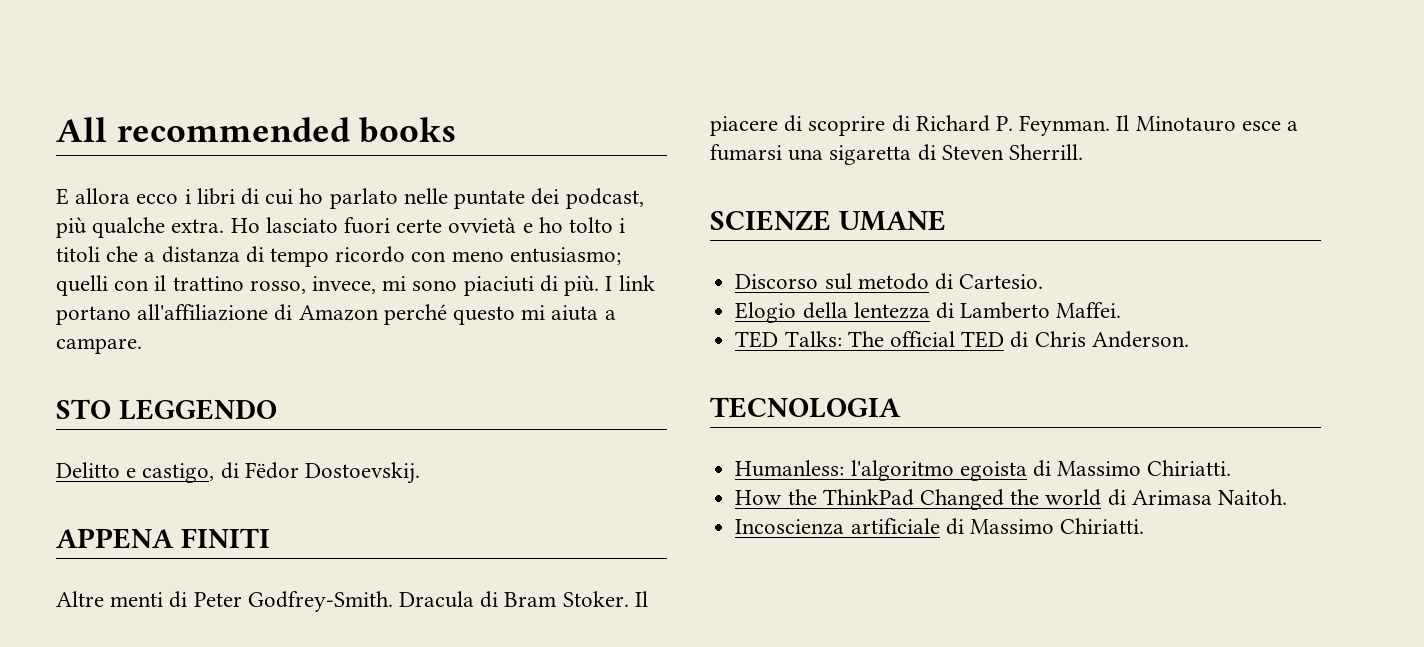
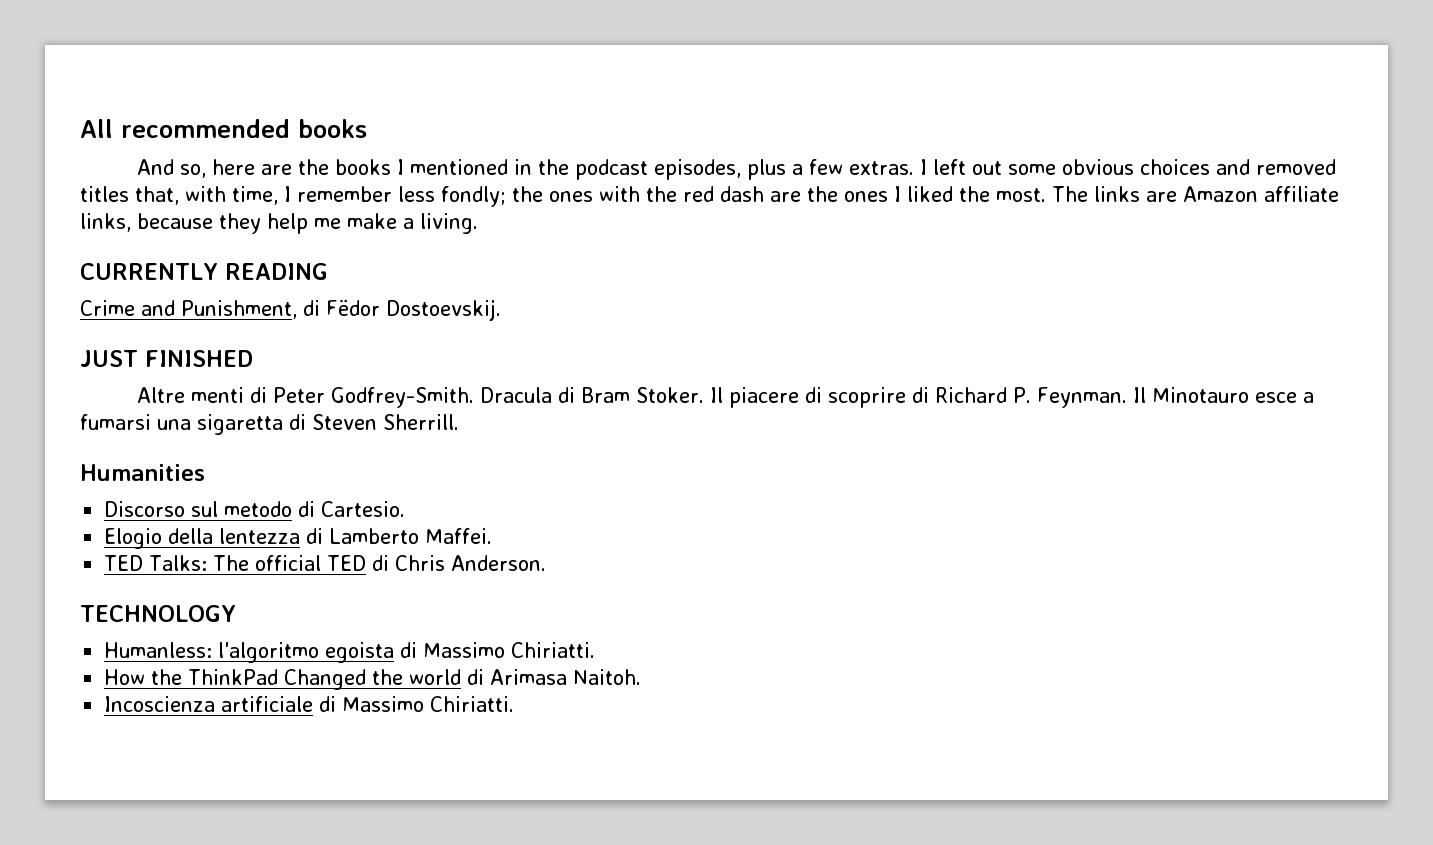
- E allora ecco i libri di cui ho parlato nelle puntate dei podcast, più qualche extra. Ho lasciato fuori certe ovvietà e ho tolto i titoli che a distanza di tempo ricordo con meno entusiasmo; quelli con il trattino rosso, invece, mi sono piaciuti di più. I link portano all'affiliazione di Amazon perché questo mi aiuta a campare.
- STO LEGGENDO
- Delitto e castigo, di Fëdor Dostoevskij.
+ And so, here are the books I mentioned in the podcast episodes, plus a few extras. I left out some obvious choices and removed titles that, with time, I remember less fondly; the ones with the red dash are the ones I liked the most. The links are Amazon affiliate links, because they help me make a living.
+ CURRENTLY READING
+ Crime and Punishment, di Fëdor Dostoevskij.
- APPENA FINITI
+ JUST FINISHED
- SCIENZE UMANE
+ Humanities
- TECNOLOGIA
+ TECHNOLOGY

